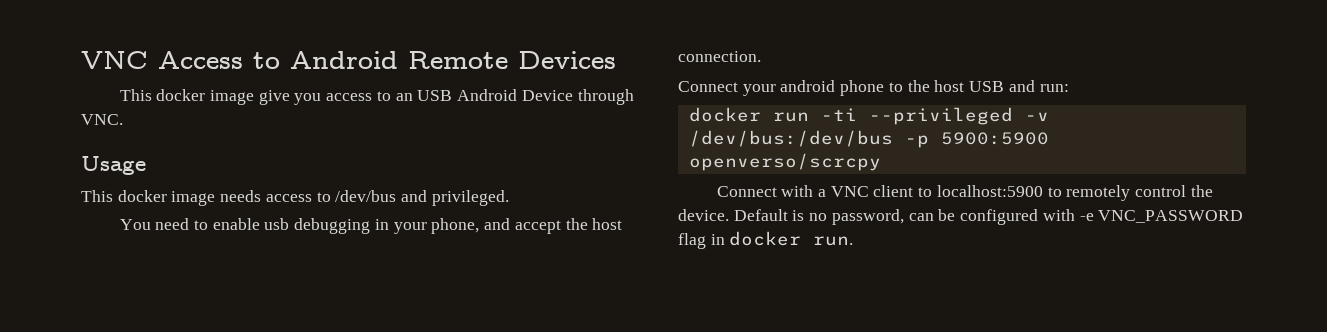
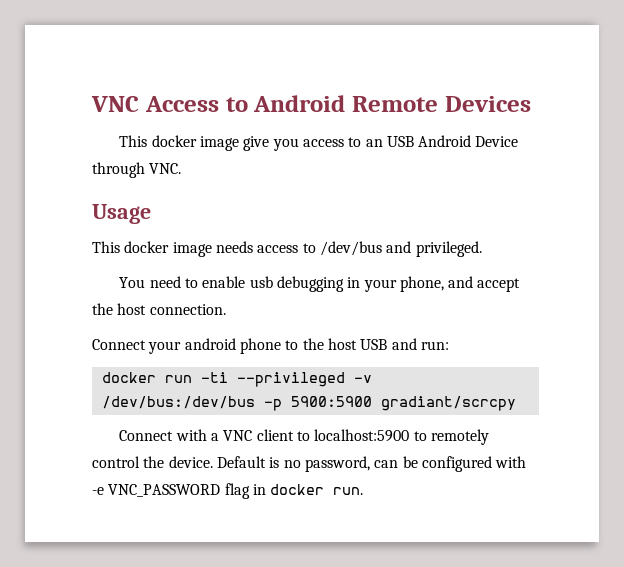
- docker run -ti --privileged -v /dev/bus:/dev/bus -p 5900:5900 openverso/scrcpy
+ docker run -ti --privileged -v /dev/bus:/dev/bus -p 5900:5900 gradiant/scrcpy

